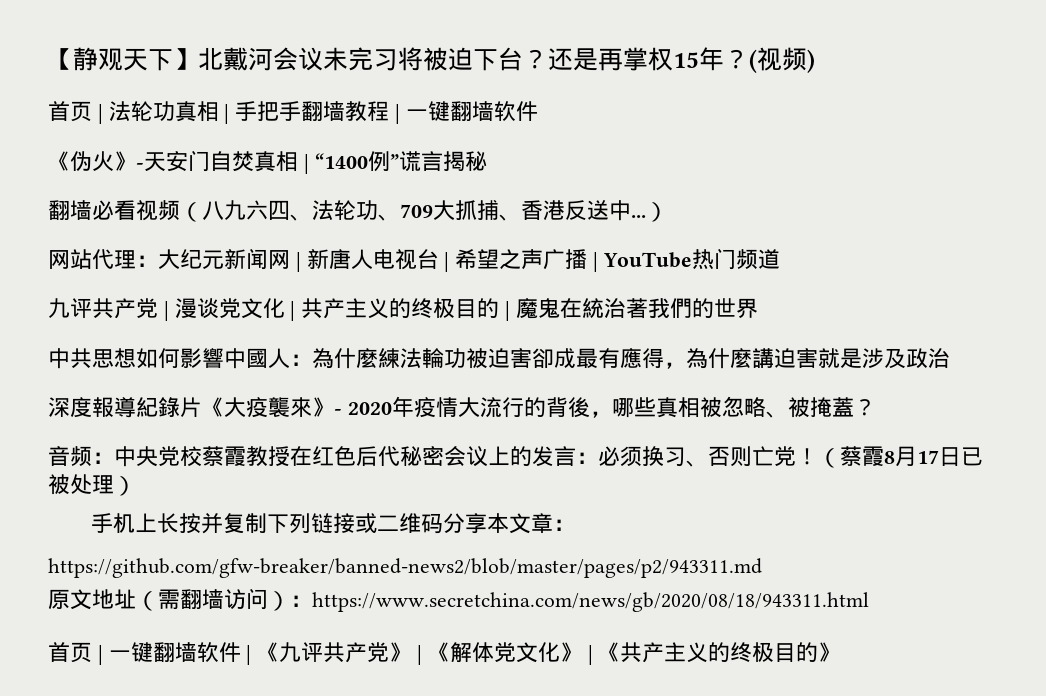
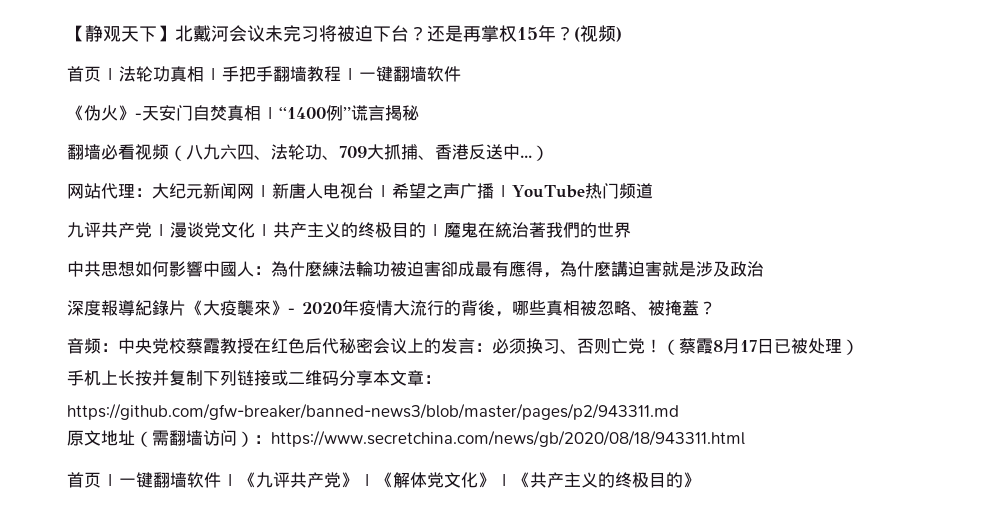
- https://github.com/gfw-breaker/banned-news2/blob/master/pages/p2/943311.md
+ https://github.com/gfw-breaker/banned-news3/blob/master/pages/p2/943311.md

